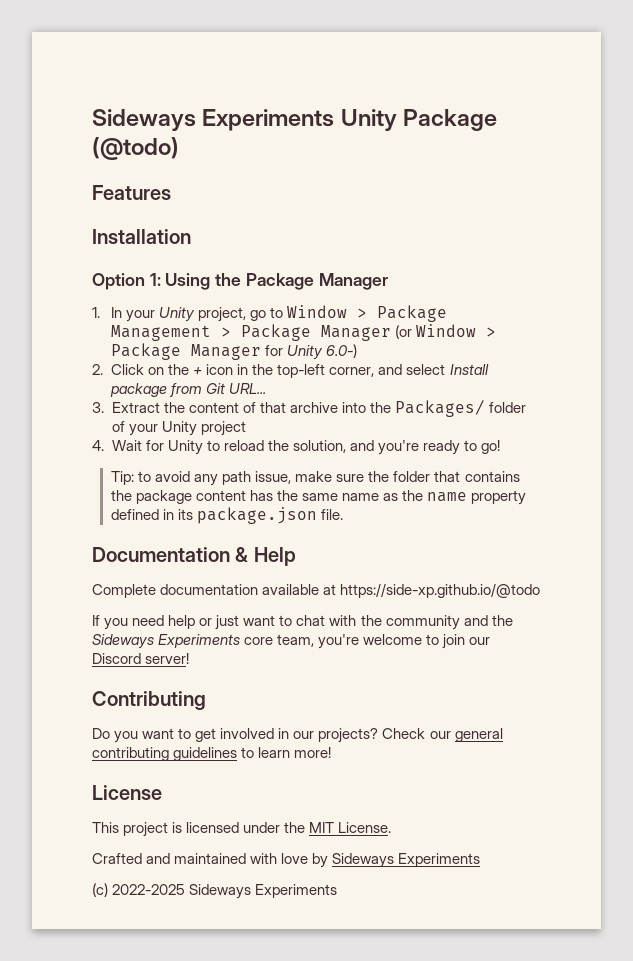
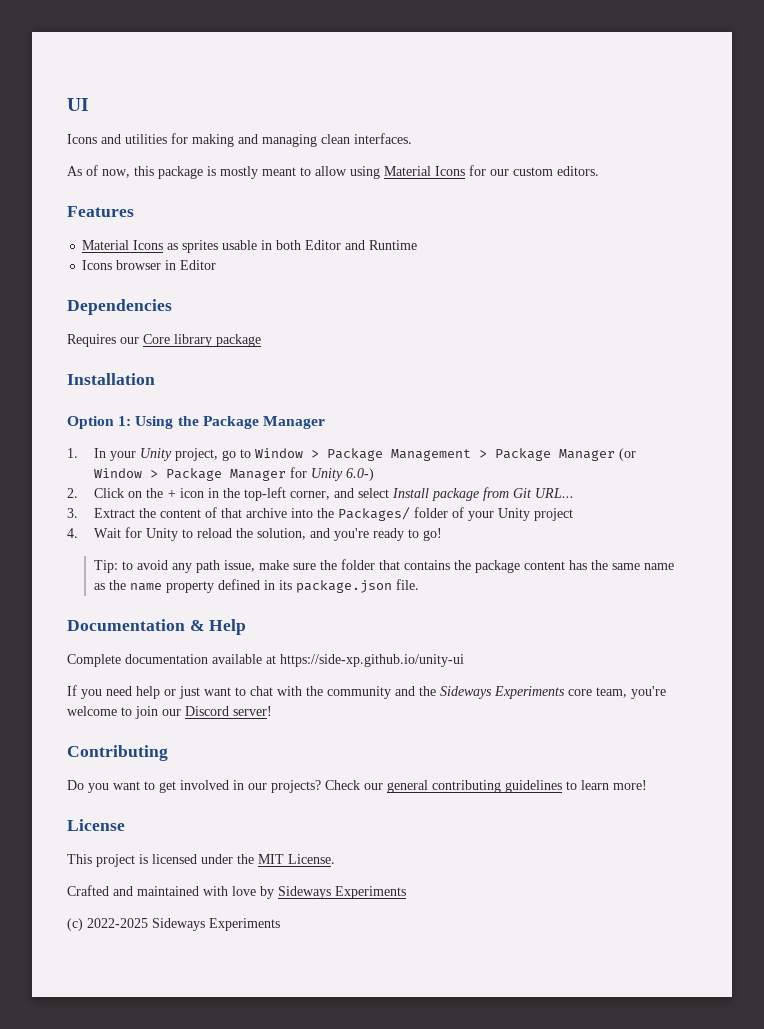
- Sideways Experiments Unity Package (@todo)
+ UI
+ Icons and utilities for making and managing clean interfaces.
+ As of now, this package is mostly meant to allow using Material Icons for our custom editors.
  Features
+ Material Icons as sprites usable in both Editor and Runtime
+ Icons browser in Editor
+ Dependencies
+ Requires our Core library package
- Complete documentation available at https://side-xp.github.io/@todo
+ Complete documentation available at https://side-xp.github.io/unity-ui

